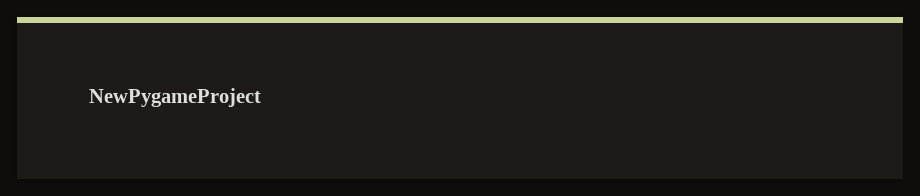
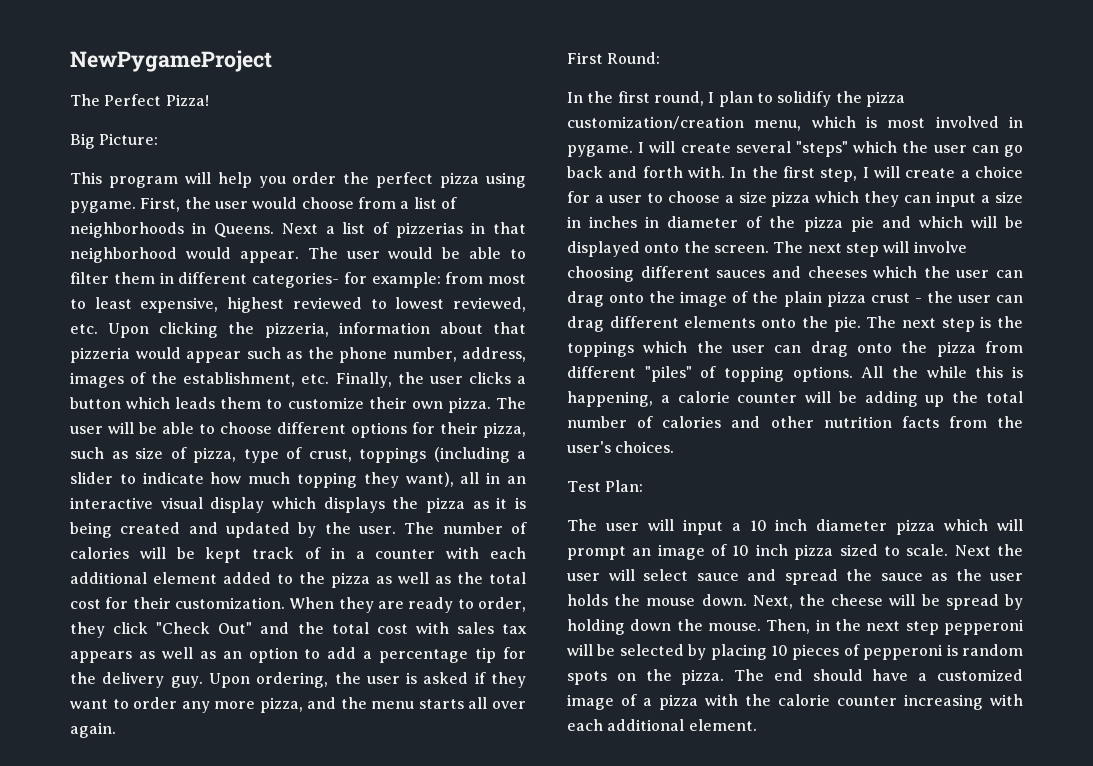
+ The Perfect Pizza!
+ Big Picture:
+ This program will help you order the perfect pizza using pygame. First, the user would choose from a list of neighborhoods in Queens. Next a list of pizzerias in that neighborhood would appear. The user would be able to filter them in different categories- for example: from most to least expensive, highest reviewed to lowest reviewed, etc. Upon clicking the pizzeria, information about that pizzeria would appear such as the phone number, address, images of the establishment, etc. Finally, the user clicks a button which leads them to customize their own pizza. The user will be able to choose different options for their pizza, such as size of pizza, type of crust, toppings (including a slider to indicate how much topping they want), all in an interactive visual display which displays the pizza as it is being created and updated by the user. The number of calories will be kept track of in a counter with each additional element added to the pizza as well as the total cost for their customization. When they are ready to order, they click "Check Out" and the total cost with sales tax appears as well as an option to add a percentage tip for the delivery guy. Upon ordering, the user is asked if they want to order any more pizza, and the menu starts all over again.
+ First Round:
+ In the first round, I plan to solidify the pizza customization/creation menu, which is most involved in pygame. I will create several "steps" which the user can go back and forth with. In the first step, I will create a choice for a user to choose a size pizza which they can input a size in inches in diameter of the pizza pie and which will be displayed onto the screen. The next step will involve choosing different sauces and cheeses which the user can drag onto the image of the plain pizza crust - the user can drag different elements onto the pie. The next step is the toppings which the user can drag onto the pizza from different "piles" of topping options. All the while this is happening, a calorie counter will be adding up the total number of calories and other nutrition facts from the user's choices.
+ Test Plan:
+ The user will input a 10 inch diameter pizza which will prompt an image of 10 inch pizza sized to scale. Next the user will select sauce and spread the sauce as the user holds the mouse down. Next, the cheese will be spread by holding down the mouse. Then, in the next step pepperoni will be selected by placing 10 pieces of pepperoni is random spots on the pizza. The end should have a customized image of a pizza with the calorie counter increasing with each additional element.

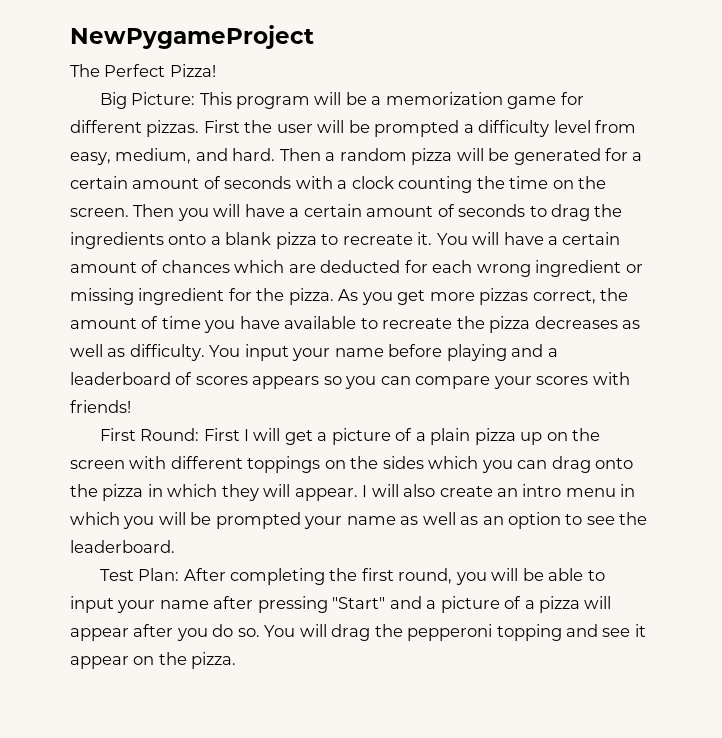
- Big Picture:
- This program will help you order the perfect pizza using pygame. First, the user would choose from a list of neighborhoods in Queens. Next a list of pizzerias in that neighborhood would appear. The user would be able to filter them in different categories- for example: from most to least expensive, highest reviewed to lowest reviewed, etc. Upon clicking the pizzeria, information about that pizzeria would appear such as the phone number, address, images of the establishment, etc. Finally, the user clicks a button which leads them to customize their own pizza. The user will be able to choose different options for their pizza, such as size of pizza, type of crust, toppings (including a slider to indicate how much topping they want), all in an interactive visual display which displays the pizza as it is being created and updated by the user. The number of calories will be kept track of in a counter with each additional element added to the pizza as well as the total cost for their customization. When they are ready to order, they click "Check Out" and the total cost with sales tax appears as well as an option to add a percentage tip for the delivery guy. Upon ordering, the user is asked if they want to order any more pizza, and the menu starts all over again.
- First Round:
- In the first round, I plan to solidify the pizza customization/creation menu, which is most involved in pygame. I will create several "steps" which the user can go back and forth with. In the first step, I will create a choice for a user to choose a size pizza which they can input a size in inches in diameter of the pizza pie and which will be displayed onto the screen. The next step will involve choosing different sauces and cheeses which the user can drag onto the image of the plain pizza crust - the user can drag different elements onto the pie. The next step is the toppings which the user can drag onto the pizza from different "piles" of topping options. All the while this is happening, a calorie counter will be adding up the total number of calories and other nutrition facts from the user's choices.
- Test Plan:
- The user will input a 10 inch diameter pizza which will prompt an image of 10 inch pizza sized to scale. Next the user will select sauce and spread the sauce as the user holds the mouse down. Next, the cheese will be spread by holding down the mouse. Then, in the next step pepperoni will be selected by placing 10 pieces of pepperoni is random spots on the pizza. The end should have a customized image of a pizza with the calorie counter increasing with each additional element.
+ Big Picture: This program will be a memorization game for different pizzas. First the user will be prompted a difficulty level from easy, medium, and hard. Then a random pizza will be generated for a certain amount of seconds with a clock counting the time on the screen. Then you will have a certain amount of seconds to drag the ingredients onto a blank pizza to recreate it. You will have a certain amount of chances which are deducted for each wrong ingredient or missing ingredient for the pizza. As you get more pizzas correct, the amount of time you have available to recreate the pizza decreases as well as difficulty. You input your name before playing and a leaderboard of scores appears so you can compare your scores with friends!
+ First Round: First I will get a picture of a plain pizza up on the screen with different toppings on the sides which you can drag onto the pizza in which they will appear. I will also create an intro menu in which you will be prompted your name as well as an option to see the leaderboard.
+ Test Plan: After completing the first round, you will be able to input your name after pressing "Start" and a picture of a pizza will appear after you do so. You will drag the pepperoni topping and see it appear on the pizza.

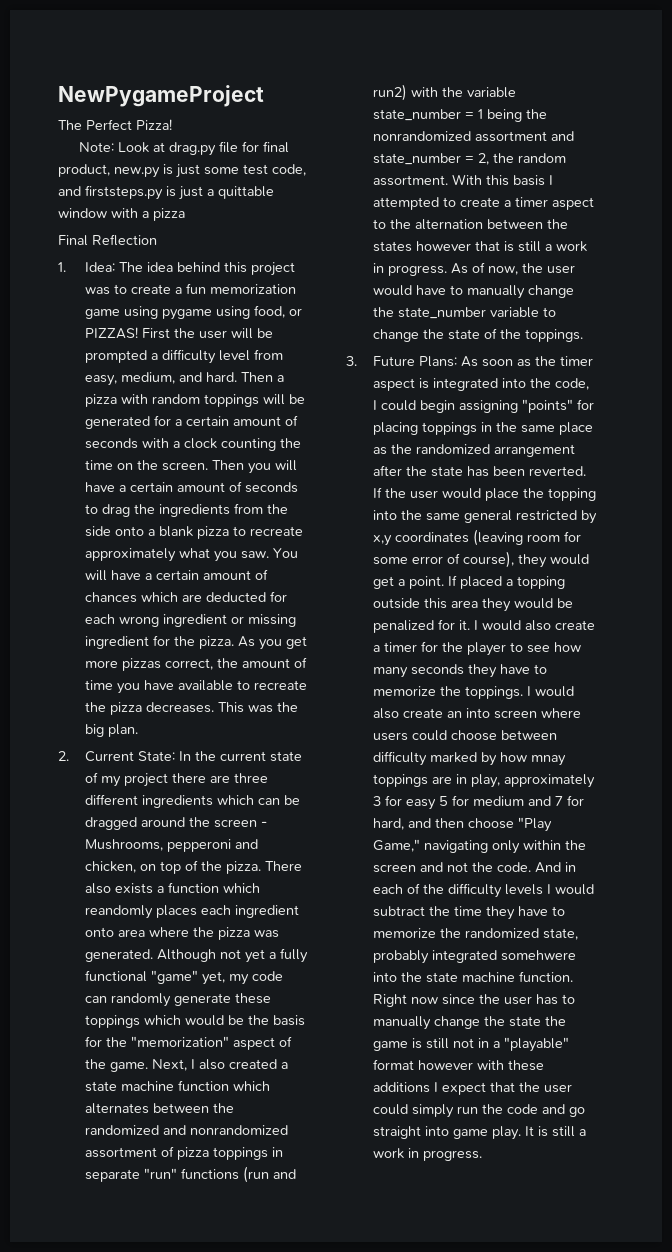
- Big Picture: This program will be a memorization game for different pizzas.
+ Note: Look at drag.py file for final product, new.py is just some test code, and firststeps.py is just a quittable window with a pizza
+ Final Reflection
+ 1. Idea: The idea behind this project was to create a fun memorization game using pygame using food, or PIZZAS!
- Then a random pizza will be generated for a certain amount of seconds with a clock counting the time on the screen.
+ Then a pizza with random toppings will be generated for a certain amount of seconds with a clock counting the time on the screen.
- Then you will have a certain amount of seconds to drag the ingredients onto a blank pizza to recreate it.
+ Then you will have a certain amount of seconds to drag the ingredients from the side onto a blank pizza to recreate approximately what you saw.
- As you get more pizzas correct, the amount of time you have available to recreate the pizza decreases as well as difficulty. You input your name before playing and a leaderboard of scores appears so you can compare your scores with friends!
- First Round: First I will get a picture of a plain pizza up on the screen with different toppings on the sides which you can drag onto the pizza in which they will appear. I will also create an intro menu in which you will be prompted your name as well as an option to see the leaderboard.
- Test Plan: After completing the first round, you will be able to input your name after pressing "Start" and a picture of a pizza will appear after you do so. You will drag the pepperoni topping and see it appear on the pizza.
+ As you get more pizzas correct, the amount of time you have available to recreate the pizza decreases. This was the big plan.
+ 2. Current State: In the current state of my project there are three different ingredients which can be dragged around the screen - Mushrooms, pepperoni and chicken, on top of the pizza. There also exists a function which reandomly places each ingredient onto area where the pizza was generated. Although not yet a fully functional "game" yet, my code can randomly generate these toppings which would be the basis for the "memorization" aspect of the game. Next, I also created a state machine function which alternates between the randomized and nonrandomized assortment of pizza toppings in separate "run" functions (run and run2) with the variable state_number = 1 being the nonrandomized assortment and state_number = 2, the random assortment. With this basis I attempted to create a timer aspect to the alternation between the states however that is still a work in progress. As of now, the user would have to manually change the state_number variable to change the state of the toppings.
+ 3. Future Plans: As soon as the timer aspect is integrated into the code, I could begin assigning "points" for placing toppings in the same place as the randomized arrangement after the state has been reverted. If the user would place the topping into the same general restricted by x,y coordinates (leaving room for some error of course), they would get a point. If placed a topping outside this area they would be penalized for it. I would also create a timer for the player to see how many seconds they have to memorize the toppings. I would also create an into screen where users could choose between difficulty marked by how mnay toppings are in play, approximately 3 for easy 5 for medium and 7 for hard, and then choose "Play Game," navigating only within the screen and not the code. And in each of the difficulty levels I would subtract the time they have to memorize the randomized state, probably integrated somehwere into the state machine function. Right now since the user has to manually change the state the game is still not in a "playable" format however with these additions I expect that the user could simply run the code and go straight into game play. It is still a work in progress.

